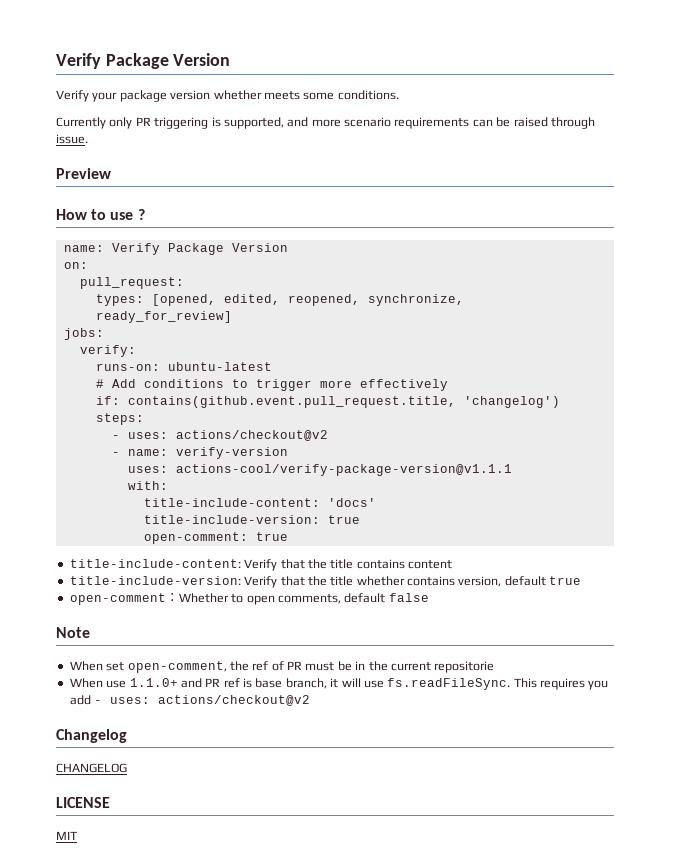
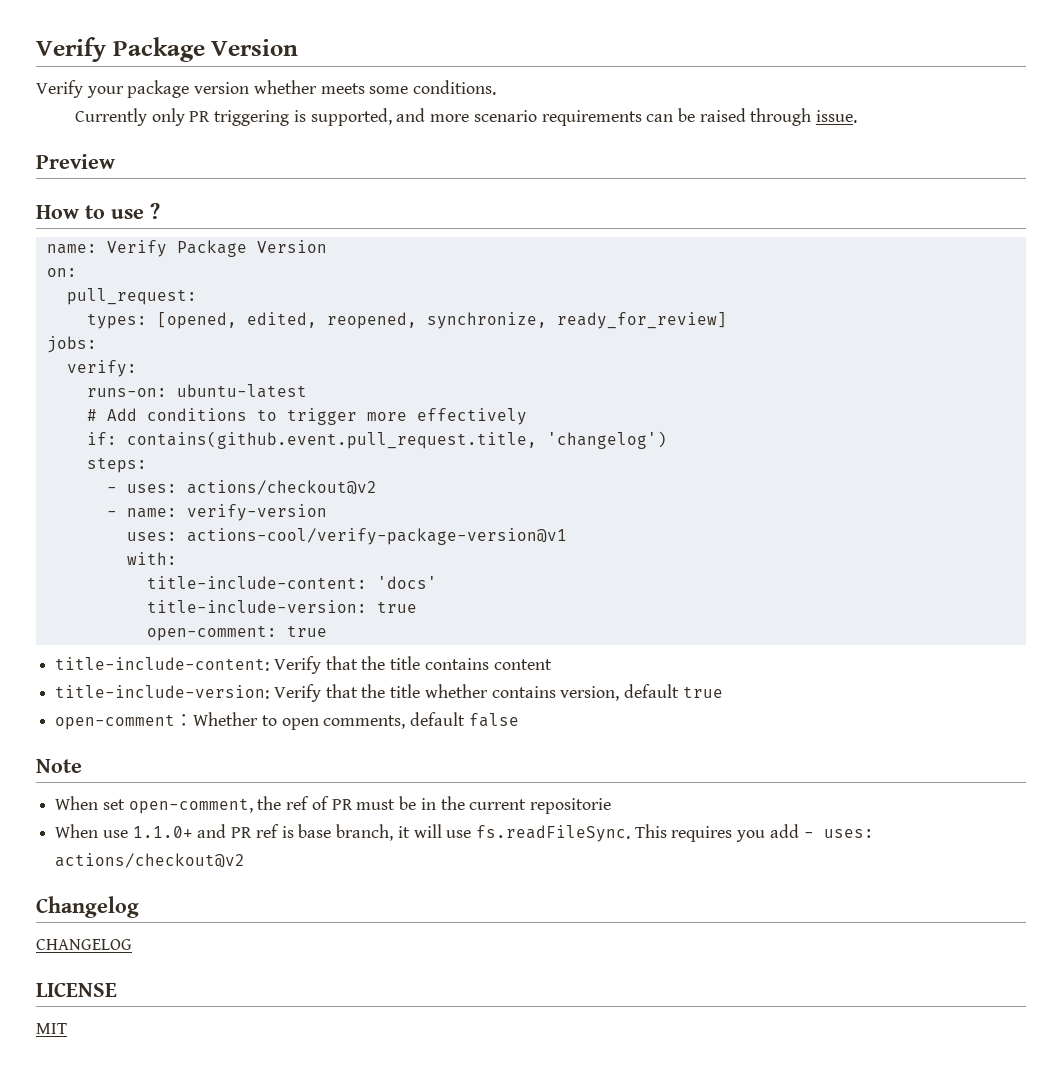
- uses: actions-cool/verify-package-version@v1.1.1
+ uses: actions-cool/verify-package-version@v1

